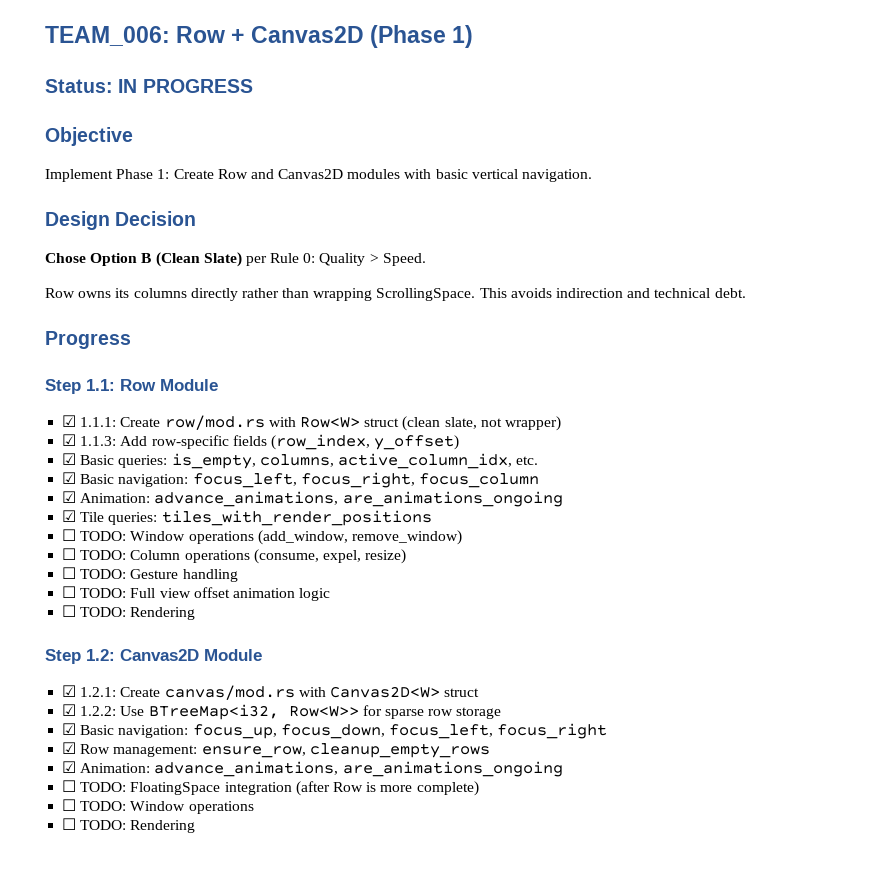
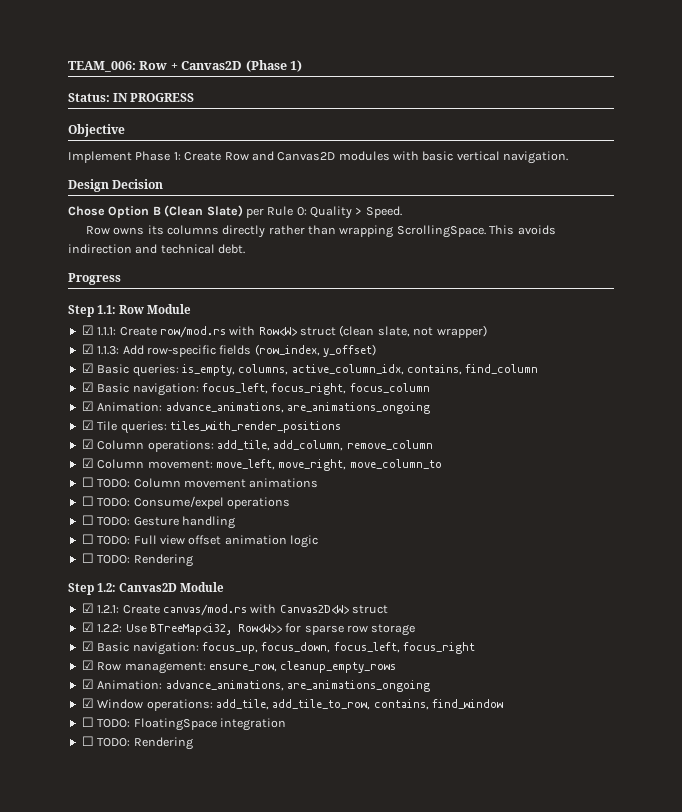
- ☑ Basic queries: is_empty, columns, active_column_idx, etc.
+ ☑ Basic queries: is_empty, columns, active_column_idx, contains, find_column
- ☐ TODO: Window operations (add_window, remove_window)
- ☐ TODO: Column operations (consume, expel, resize)
+ ☑ Column operations: add_tile, add_column, remove_column
+ ☑ Column movement: move_left, move_right, move_column_to
+ ☐ TODO: Column movement animations
+ ☐ TODO: Consume/expel operations
- ☐ TODO: FloatingSpace integration (after Row is more complete)
- ☐ TODO: Window operations
+ ☑ Window operations: add_tile, add_tile_to_row, contains, find_window
+ ☐ TODO: FloatingSpace integration

